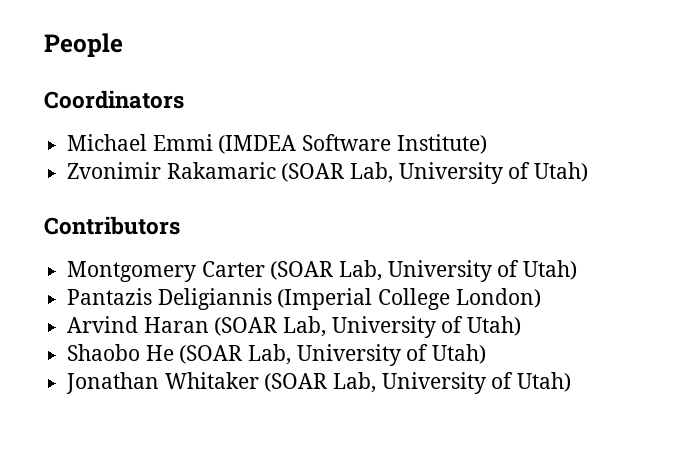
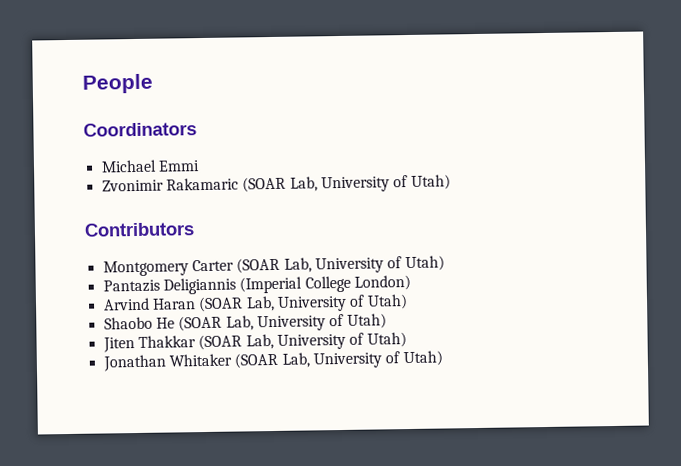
- Michael Emmi (IMDEA Software Institute)
+ Michael Emmi
+ Jiten Thakkar (SOAR Lab, University of Utah)

